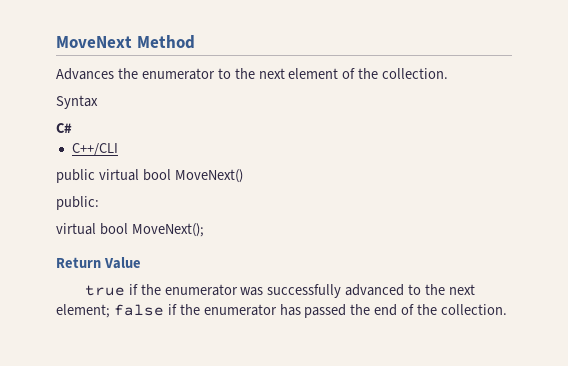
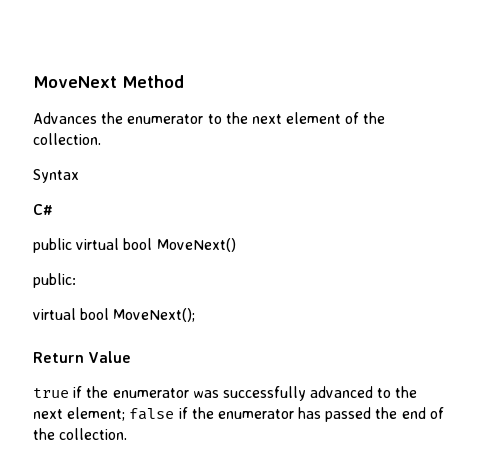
- C++/CLI

